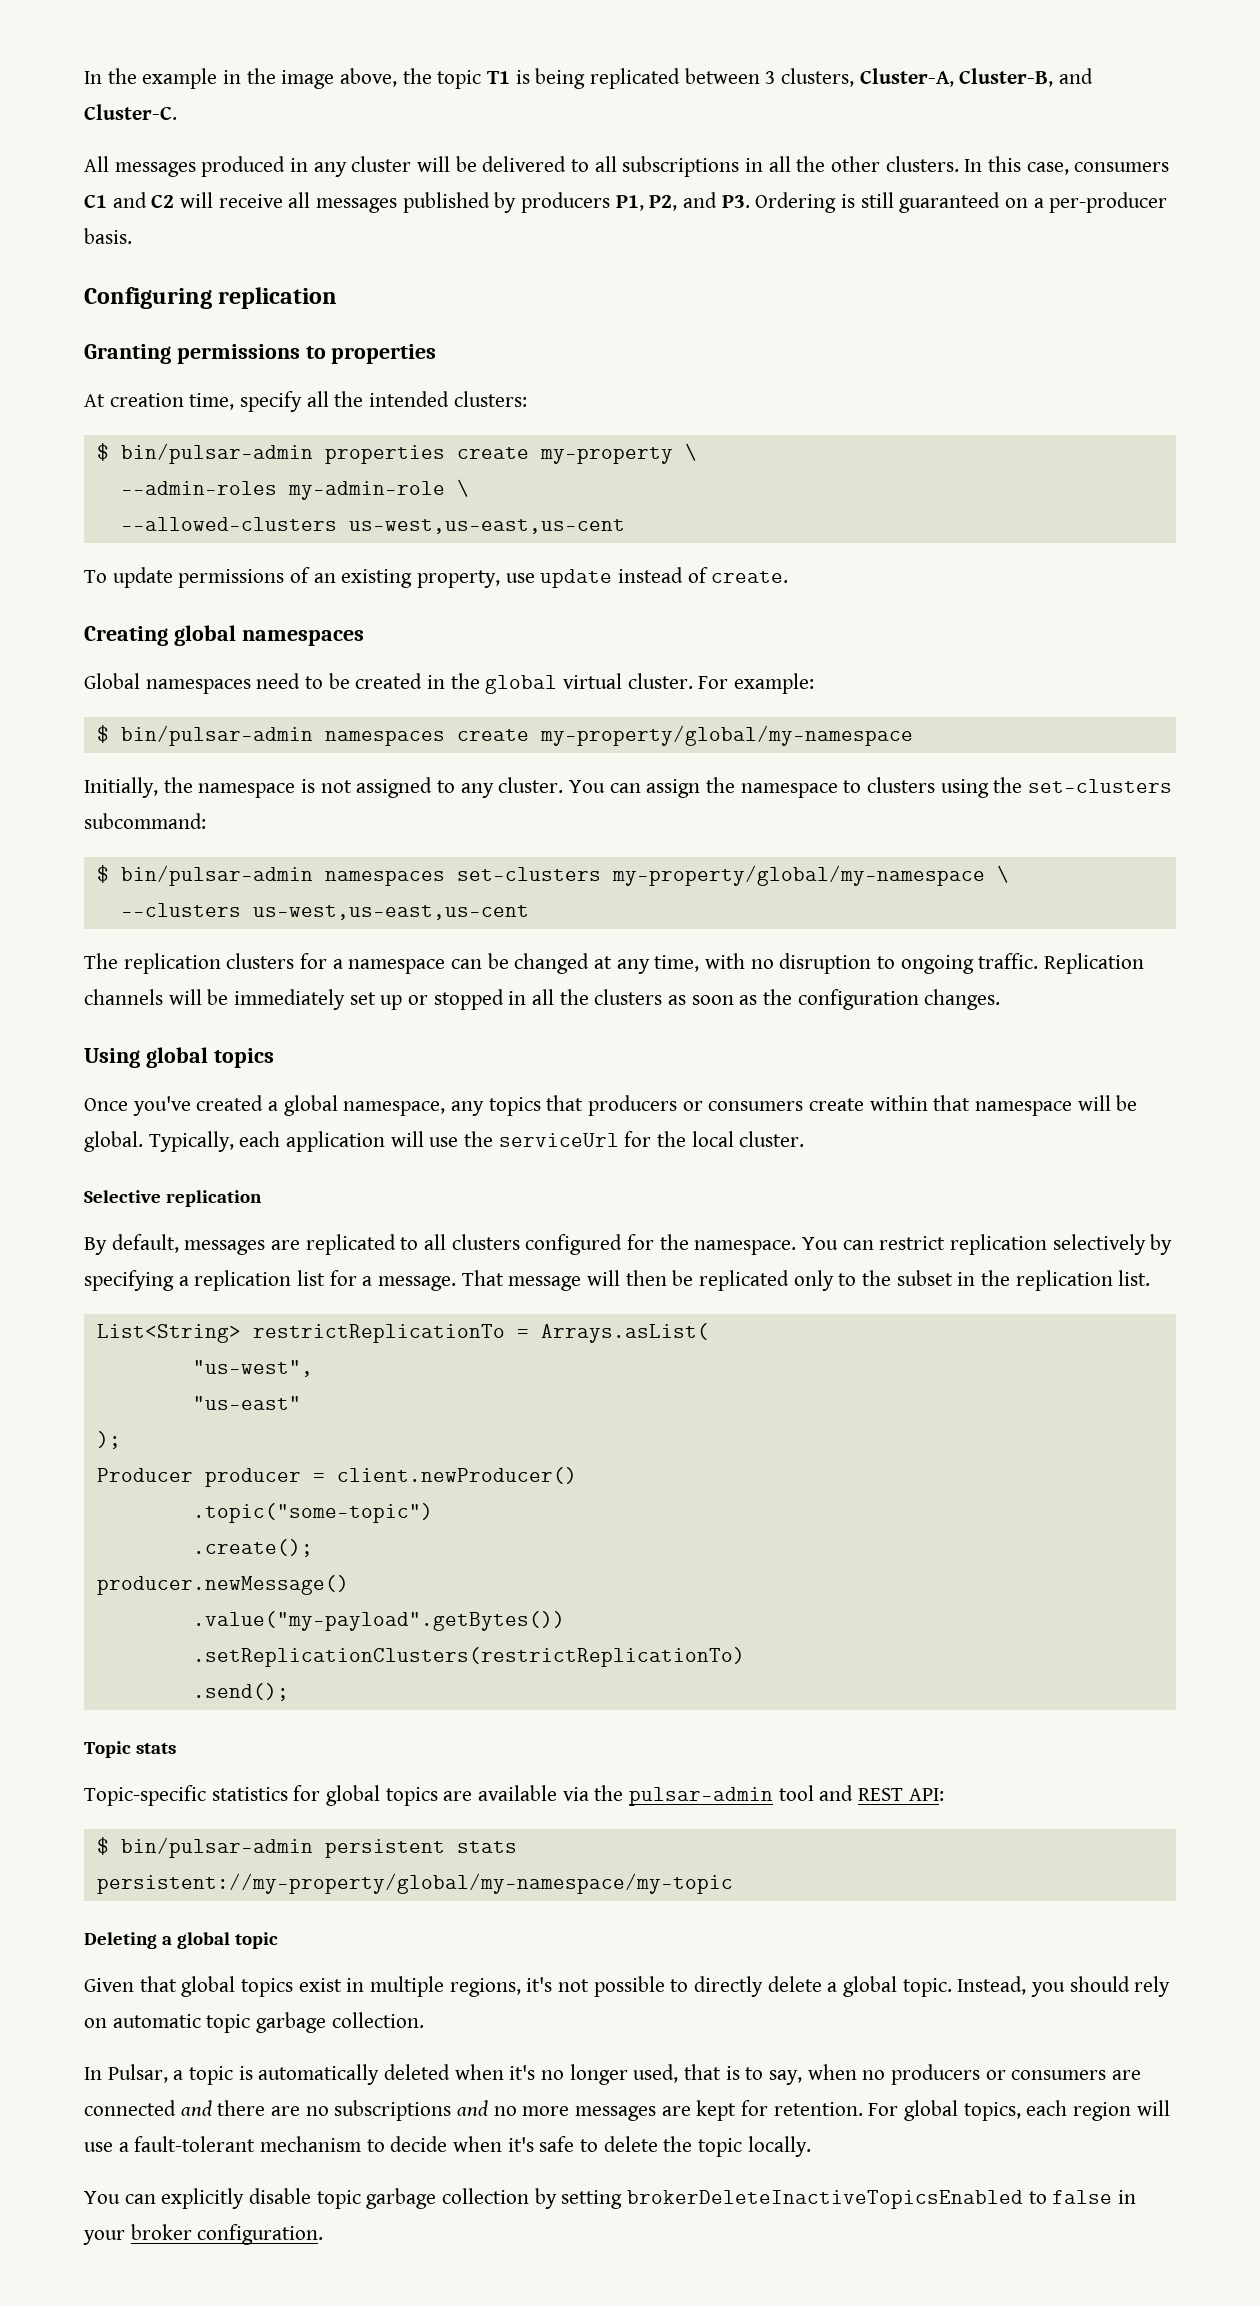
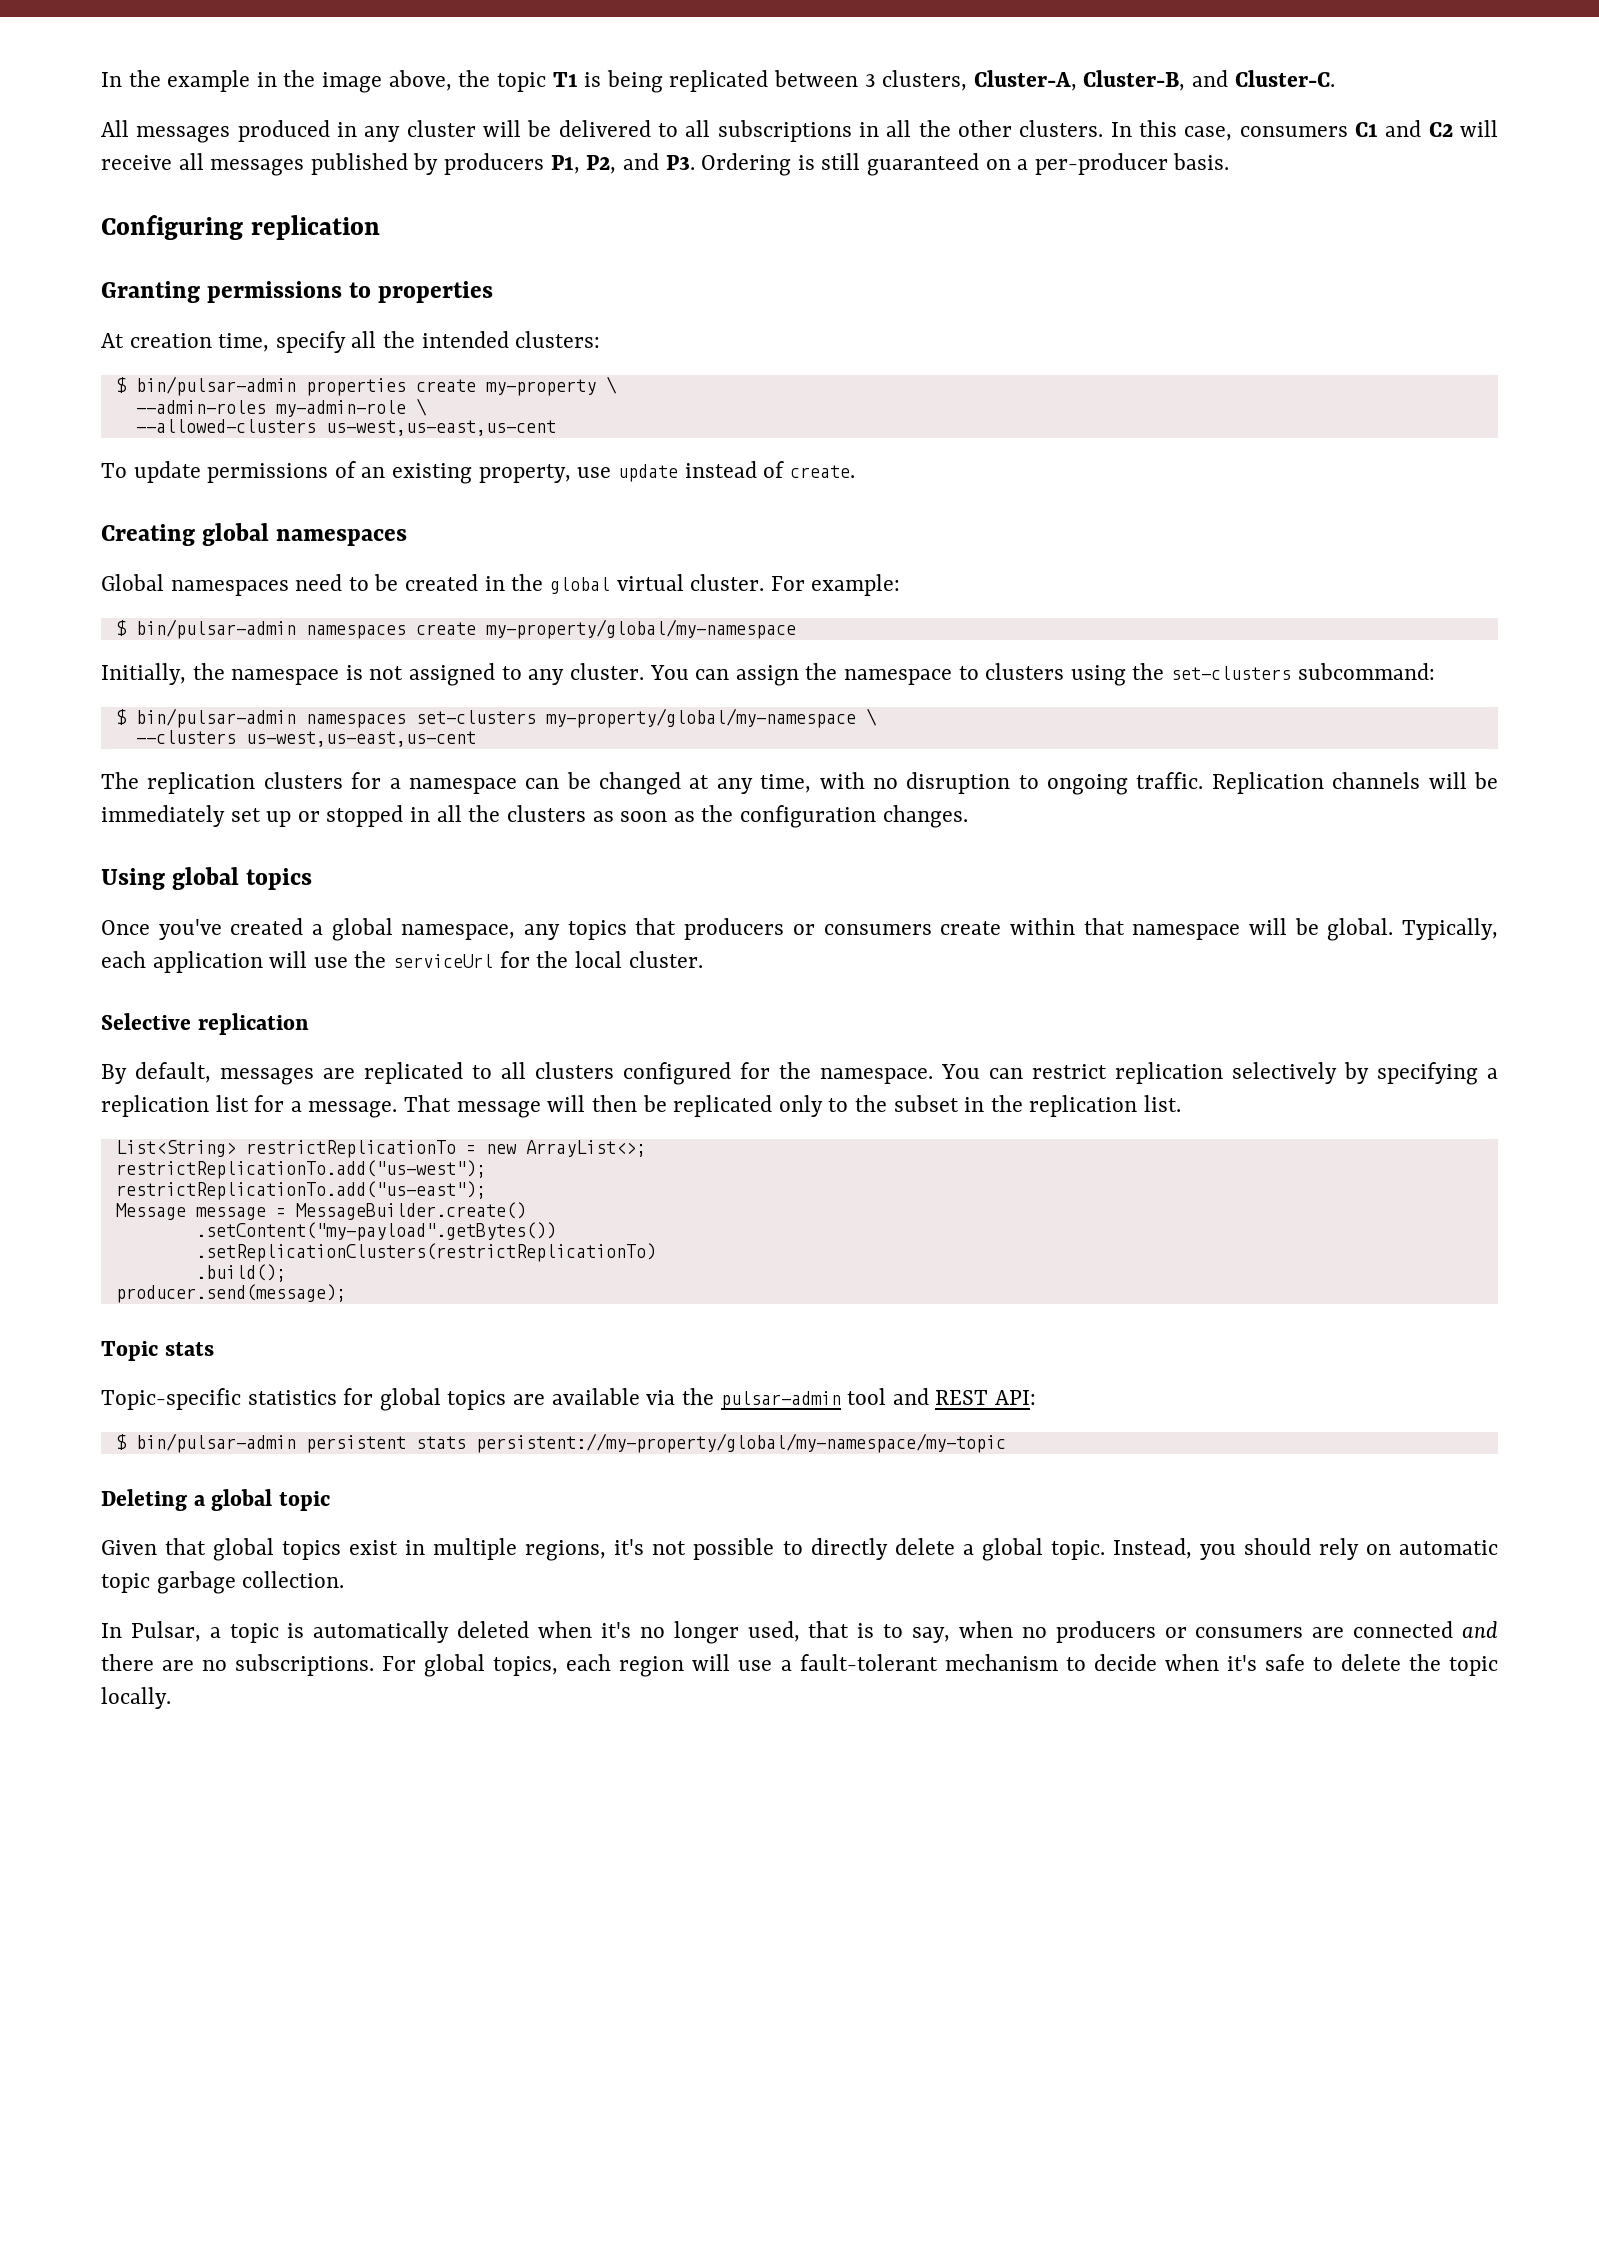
- List<String> restrictReplicationTo = Arrays.asList(
- "us-west",
- "us-east"
- );
- Producer producer = client.newProducer()
- .topic("some-topic")
- .create();
- producer.newMessage()
- .value("my-payload".getBytes())
+ List<String> restrictReplicationTo = new ArrayList<>;
+ restrictReplicationTo.add("us-west");
+ restrictReplicationTo.add("us-east");
+ Message message = MessageBuilder.create()
+ .setContent("my-payload".getBytes())
- .send();
+ .build();
+ producer.send(message);
- In Pulsar, a topic is automatically deleted when it's no longer used, that is to say, when no producers or consumers are connected and there are no subscriptions and no more messages are kept for retention.
+ In Pulsar, a topic is automatically deleted when it's no longer used, that is to say, when no producers or consumers are connected and there are no subscriptions.
- You can explicitly disable topic garbage collection by setting brokerDeleteInactiveTopicsEnabled to false in your broker configuration.

